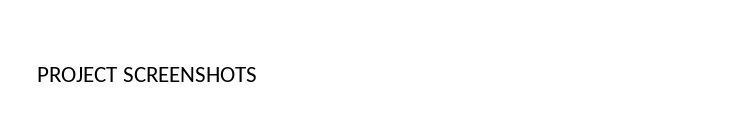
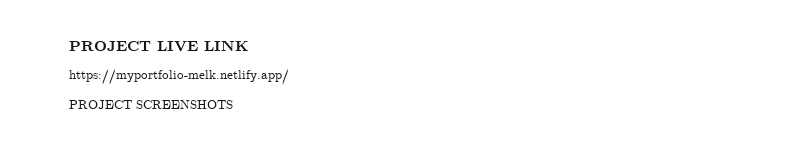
+ PROJECT LIVE LINK
+ https://myportfolio-melk.netlify.app/

